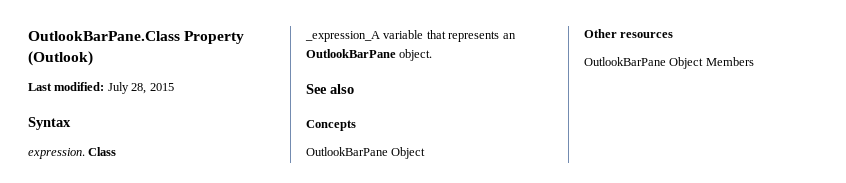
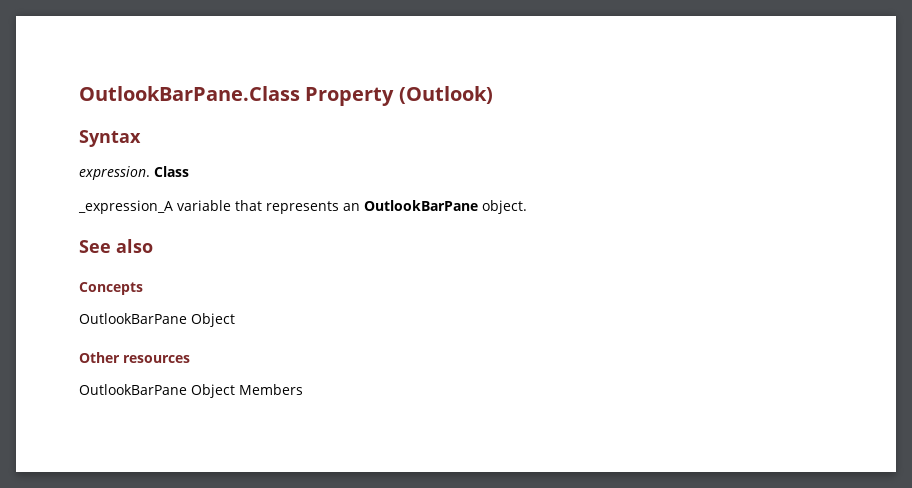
- Last modified: July 28, 2015

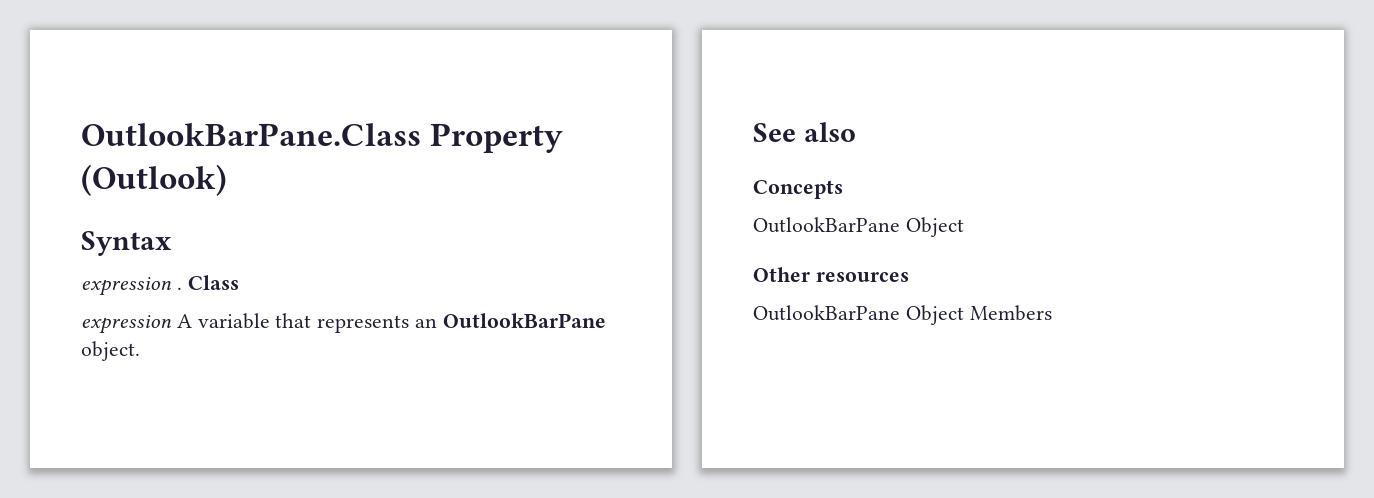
- expression.
+ expression .
- _expression_A variable that represents an OutlookBarPane object.
+ expression A variable that represents an OutlookBarPane object.

